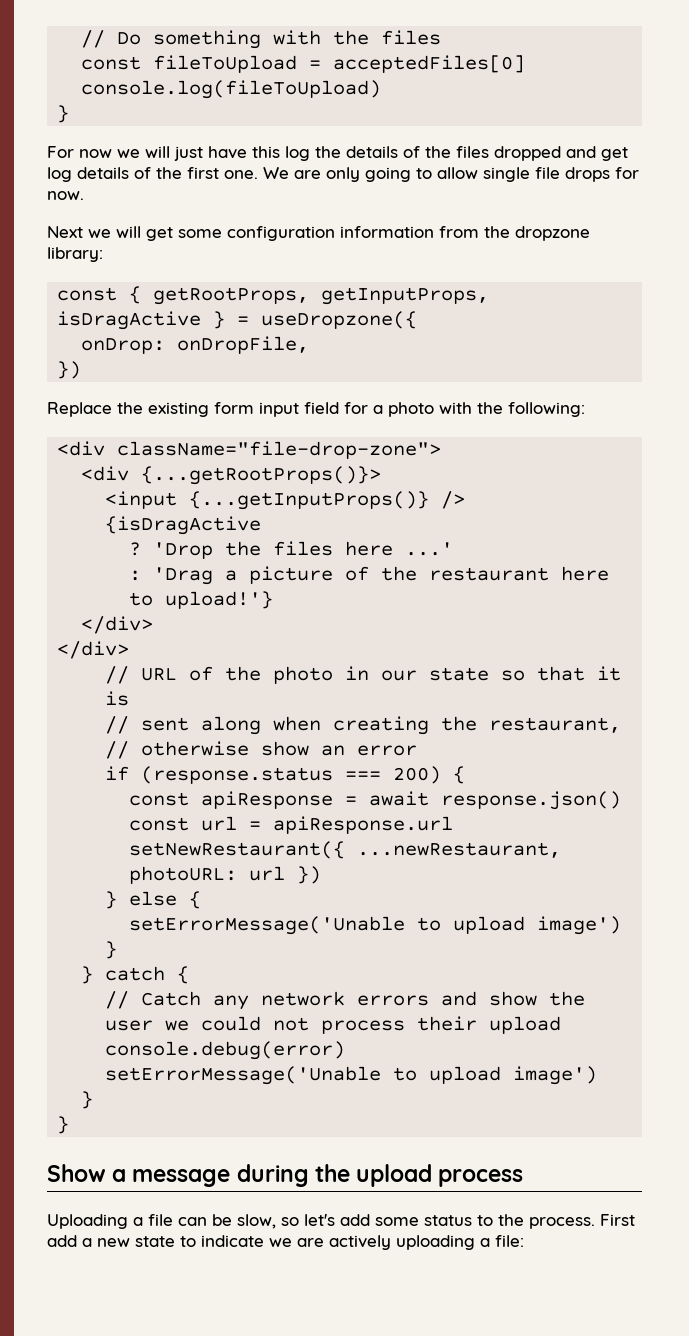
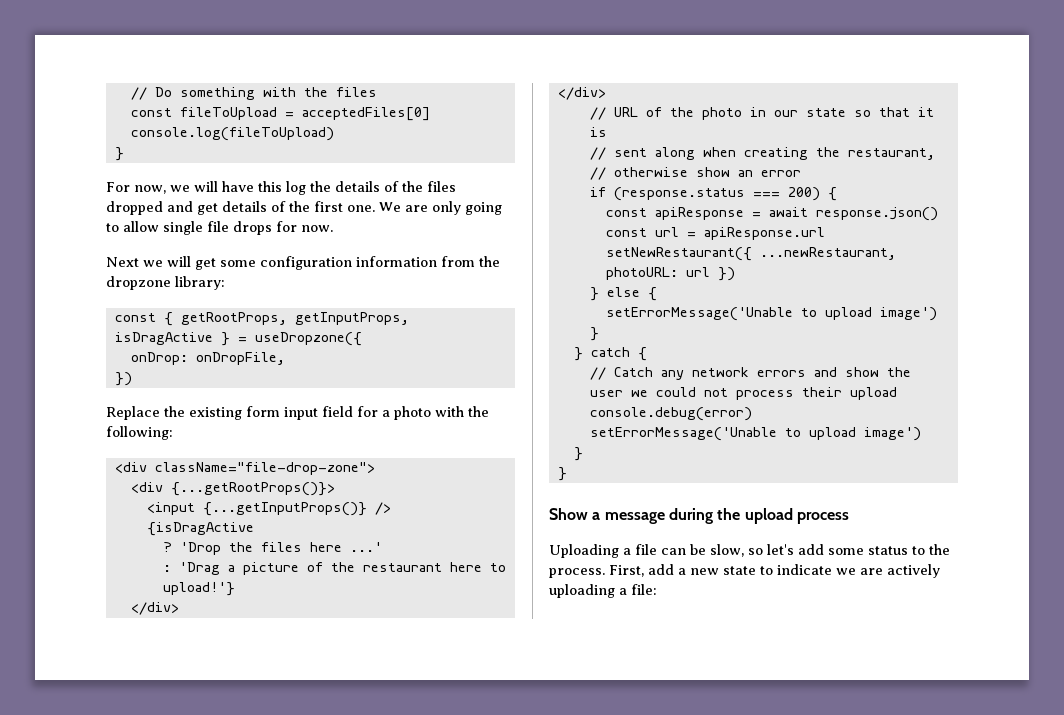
- For now we will just have this log the details of the files dropped and get log details of the first one.
+ For now, we will have this log the details of the files dropped and get details of the first one.
- First add a new state to indicate we are actively uploading a file:
+ First, add a new state to indicate we are actively uploading a file:

